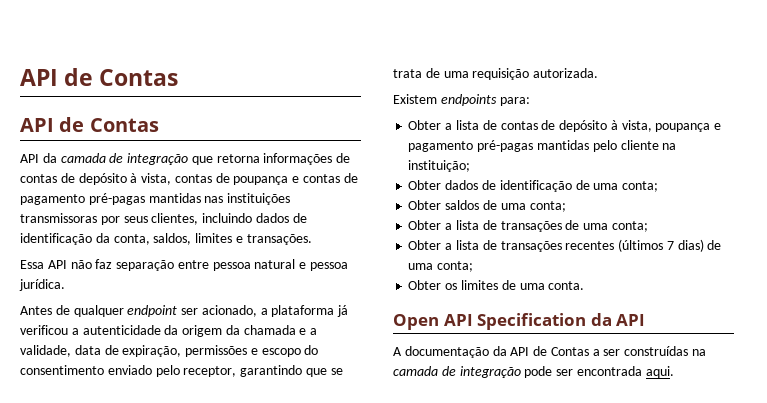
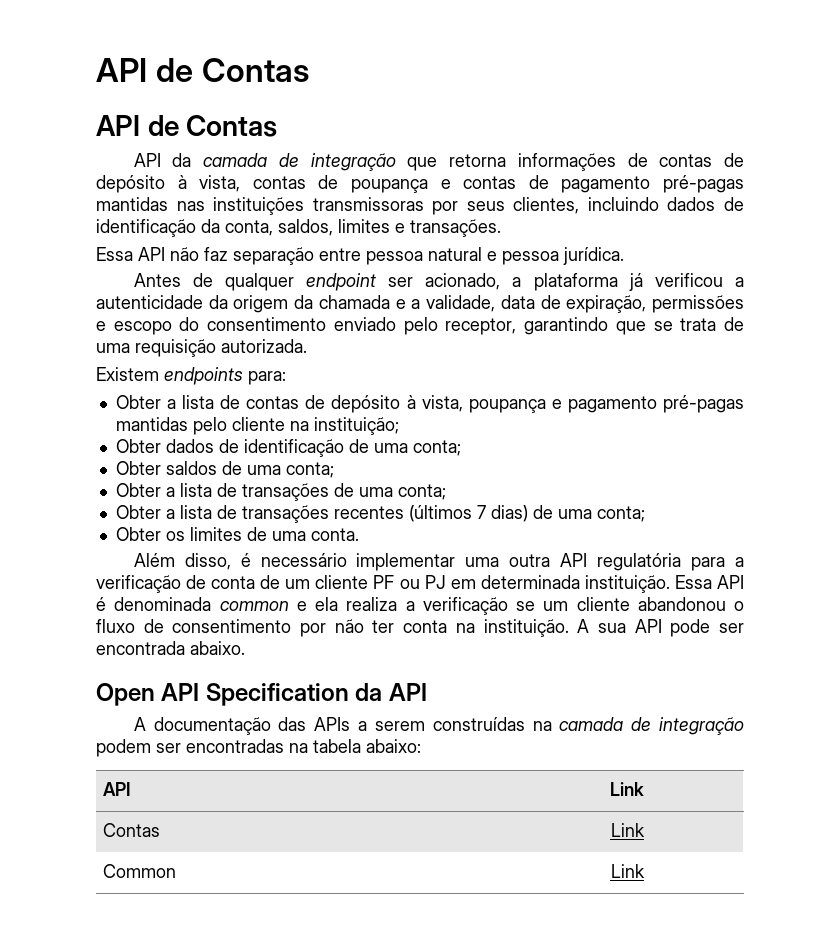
+ Além disso, é necessário implementar uma outra API regulatória para a verificação de conta de um cliente PF ou PJ em determinada instituição. Essa API é denominada common e ela realiza a verificação se um cliente abandonou o fluxo de consentimento por não ter conta na instituição. A sua API pode ser encontrada abaixo.
- A documentação da API de Contas a ser construídas na camada de integração pode ser encontrada aqui.
+ A documentação das APIs a serem construídas na camada de integração podem ser encontradas na tabela abaixo:
+ API | Link
+ Contas | Link
+ Common | Link

